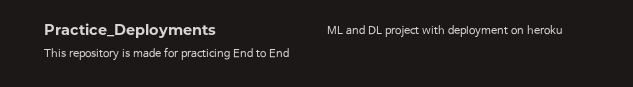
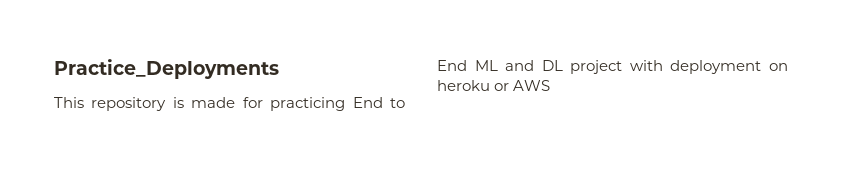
- This repository is made for practicing End to End ML and DL project with deployment on heroku
+ This repository is made for practicing End to End ML and DL project with deployment on heroku or AWS

